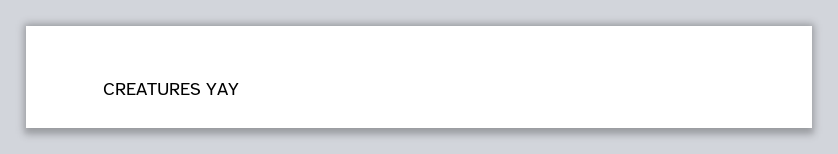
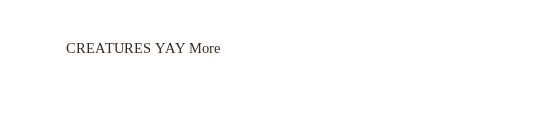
- CREATURES YAY
+ CREATURES YAY More

